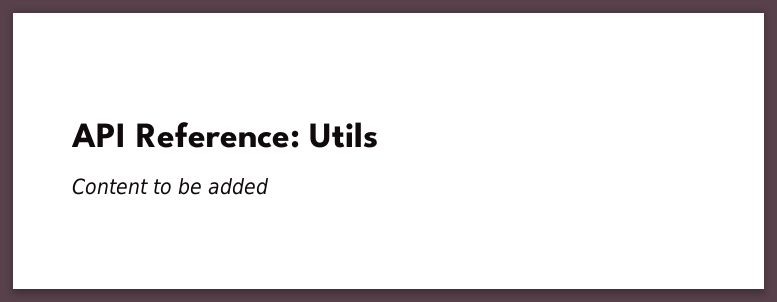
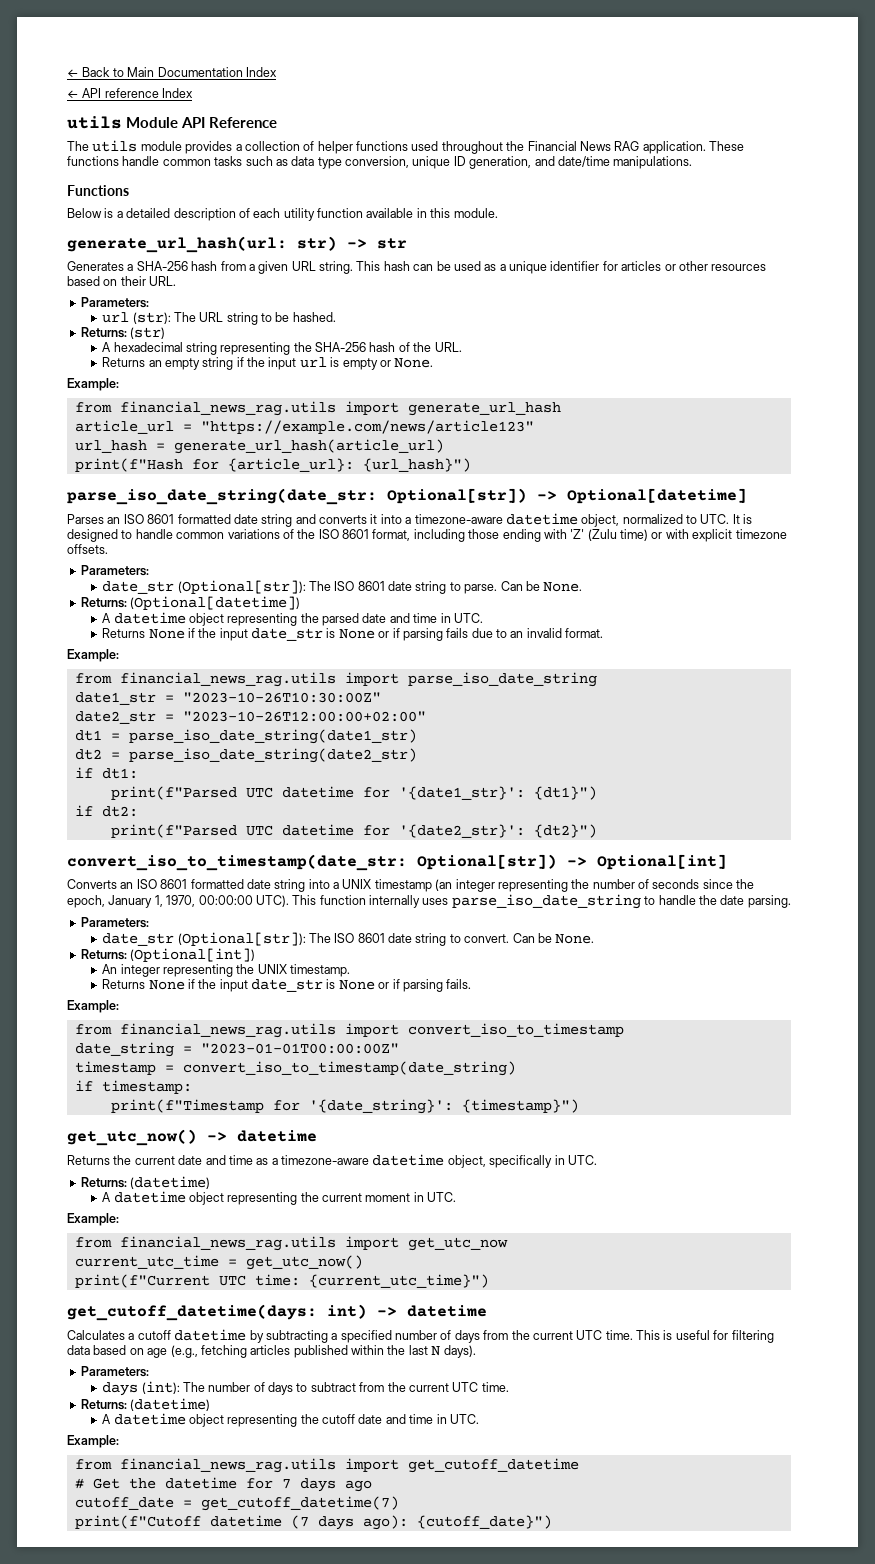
- API Reference: Utils
- Content to be added
+ ← Back to Main Documentation Index
+ ← API reference Index
+ utils Module API Reference
+ The utils module provides a collection of helper functions used throughout the Financial News RAG application. These functions handle common tasks such as data type conversion, unique ID generation, and date/time manipulations.
+ Functions
+ Below is a detailed description of each utility function available in this module.
+ generate_url_hash(url: str) -> str
+ Generates a SHA-256 hash from a given URL string. This hash can be used as a unique identifier for articles or other resources based on their URL.
+ Parameters:
+ url (str): The URL string to be hashed.
+ Returns: (str)
+ A hexadecimal string representing the SHA-256 hash of the URL.
+ Returns an empty string if the input url is empty or None.
+ Example:
+ from financial_news_rag.utils import generate_url_hash
+ article_url = "https://example.com/news/article123"
+ url_hash = generate_url_hash(article_url)
+ print(f"Hash for {article_url}: {url_hash}")
+ parse_iso_date_string(date_str: Optional[str]) -> Optional[datetime]
+ Parses an ISO 8601 formatted date string and converts it into a timezone-aware datetime object, normalized to UTC. It is designed to handle common variations of the ISO 8601 format, including those ending with 'Z' (Zulu time) or with explicit timezone offsets.
+ Parameters:
+ date_str (Optional[str]): The ISO 8601 date string to parse. Can be None.
+ Returns: (Optional[datetime])
+ A datetime object representing the parsed date and time in UTC.
+ Returns None if the input date_str is None or if parsing fails due to an invalid format.
+ Example:
+ from financial_news_rag.utils import parse_iso_date_string
+ date1_str = "2023-10-26T10:30:00Z"
+ date2_str = "2023-10-26T12:00:00+02:00"
+ dt1 = parse_iso_date_string(date1_str)
+ dt2 = parse_iso_date_string(date2_str)
+ if dt1:
+ print(f"Parsed UTC datetime for '{date1_str}': {dt1}")
+ if dt2:
+ print(f"Parsed UTC datetime for '{date2_str}': {dt2}")
+ convert_iso_to_timestamp(date_str: Optional[str]) -> Optional[int]
+ Converts an ISO 8601 formatted date string into a UNIX timestamp (an integer representing the number of seconds since the epoch, January 1, 1970, 00:00:00 UTC). This function internally uses parse_iso_date_string to handle the date parsing.
+ Parameters:
+ date_str (Optional[str]): The ISO 8601 date string to convert. Can be None.
+ Returns: (Optional[int])
+ An integer representing the UNIX timestamp.
+ Returns None if the input date_str is None or if parsing fails.
+ Example:
+ from financial_news_rag.utils import convert_iso_to_timestamp
+ date_string = "2023-01-01T00:00:00Z"
+ timestamp = convert_iso_to_timestamp(date_string)
+ if timestamp:
+ print(f"Timestamp for '{date_string}': {timestamp}")
+ get_utc_now() -> datetime
+ Returns the current date and time as a timezone-aware datetime object, specifically in UTC.
+ Returns: (datetime)
+ A datetime object representing the current moment in UTC.
+ Example:
+ from financial_news_rag.utils import get_utc_now
+ current_utc_time = get_utc_now()
+ print(f"Current UTC time: {current_utc_time}")
+ get_cutoff_datetime(days: int) -> datetime
+ Calculates a cutoff datetime by subtracting a specified number of days from the current UTC time. This is useful for filtering data based on age (e.g., fetching articles published within the last N days).
+ Parameters:
+ days (int): The number of days to subtract from the current UTC time.
+ Returns: (datetime)
+ A datetime object representing the cutoff date and time in UTC.
+ Example:
+ from financial_news_rag.utils import get_cutoff_datetime
+ # Get the datetime for 7 days ago
+ cutoff_date = get_cutoff_datetime(7)
+ print(f"Cutoff datetime (7 days ago): {cutoff_date}")

